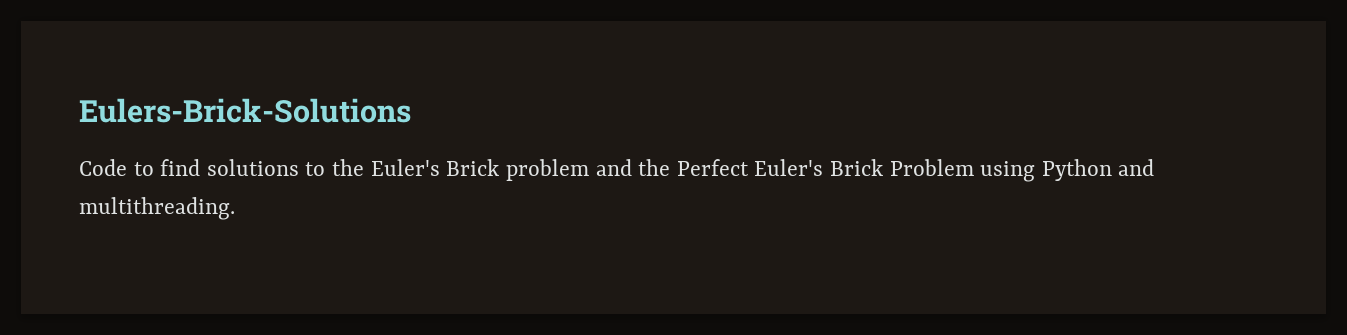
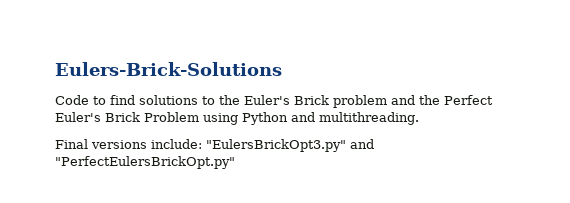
+ Final versions include: "EulersBrickOpt3.py" and "PerfectEulersBrickOpt.py"

